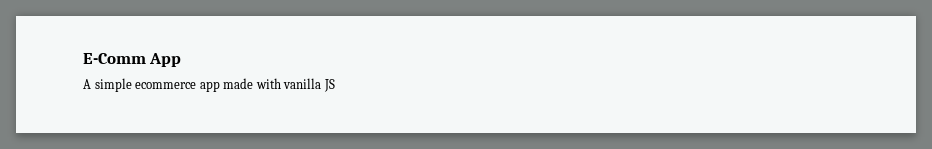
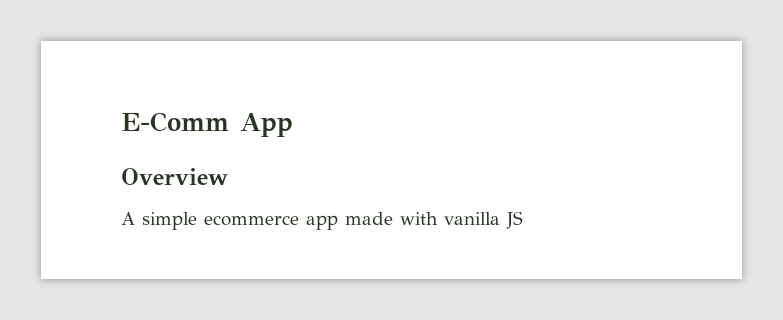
+ Overview

